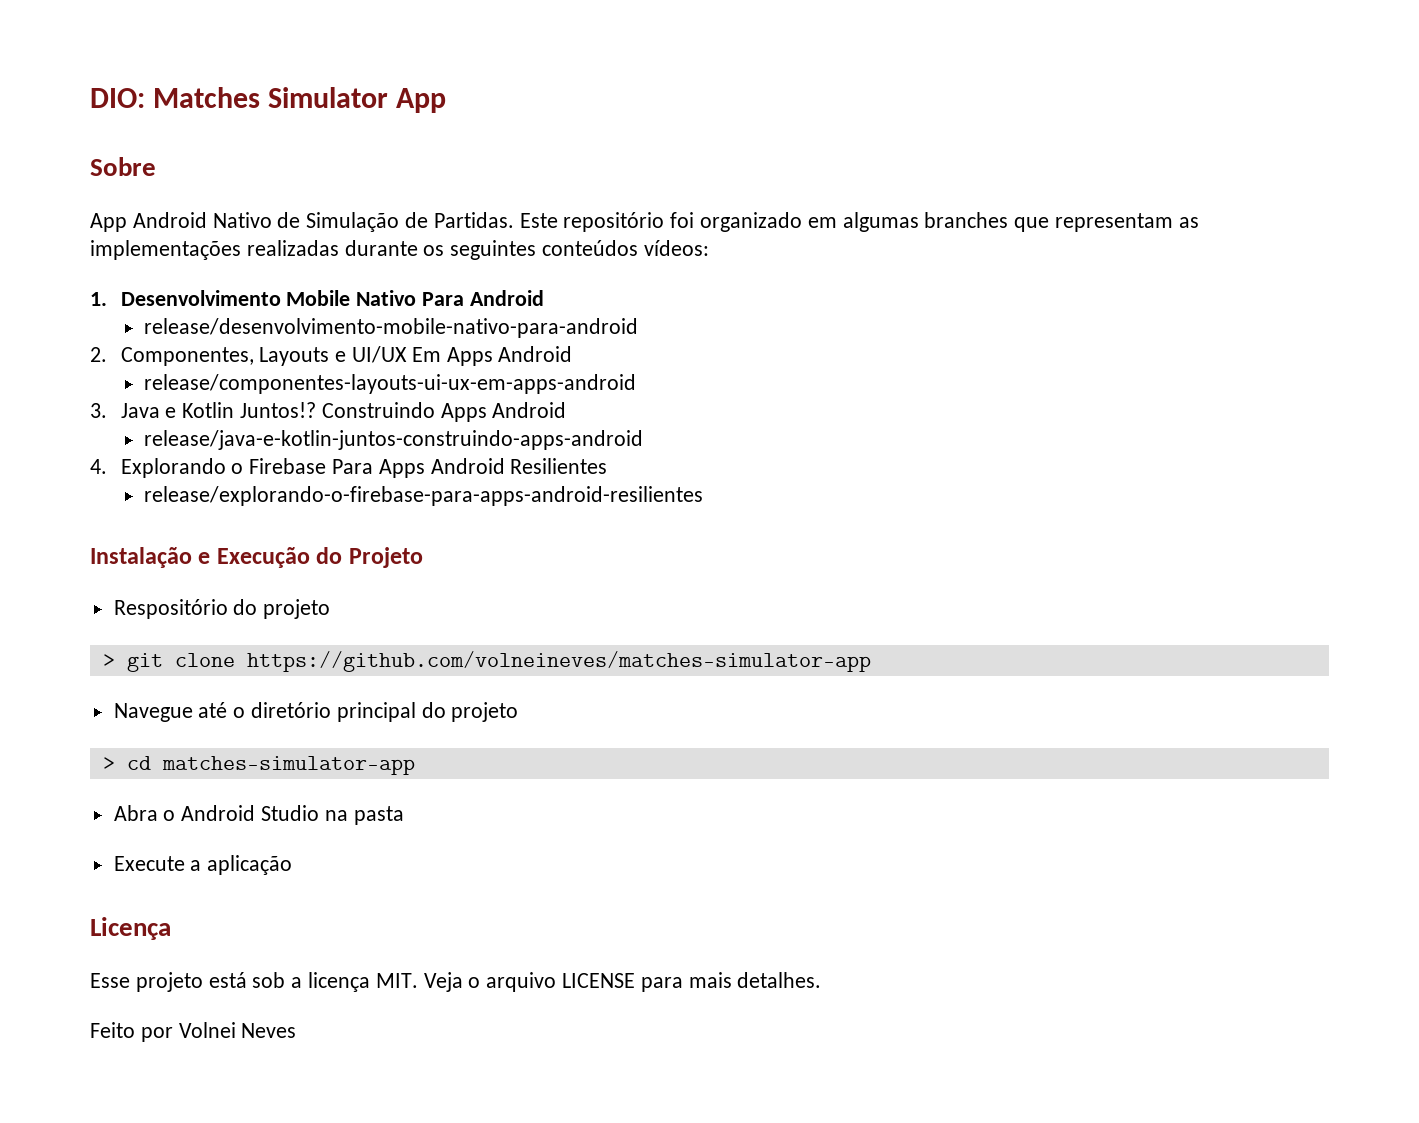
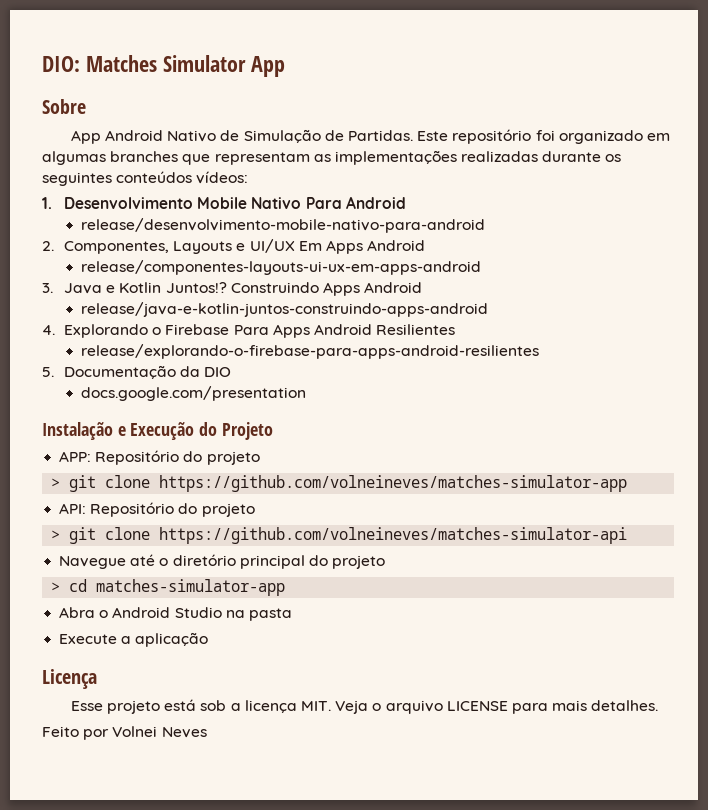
+ 5. Documentação da DIO
+ docs.google.com/presentation
- Respositório do projeto
+ APP: Repositório do projeto
+ API: Repositório do projeto
+ > git clone https://github.com/volneineves/matches-simulator-api

